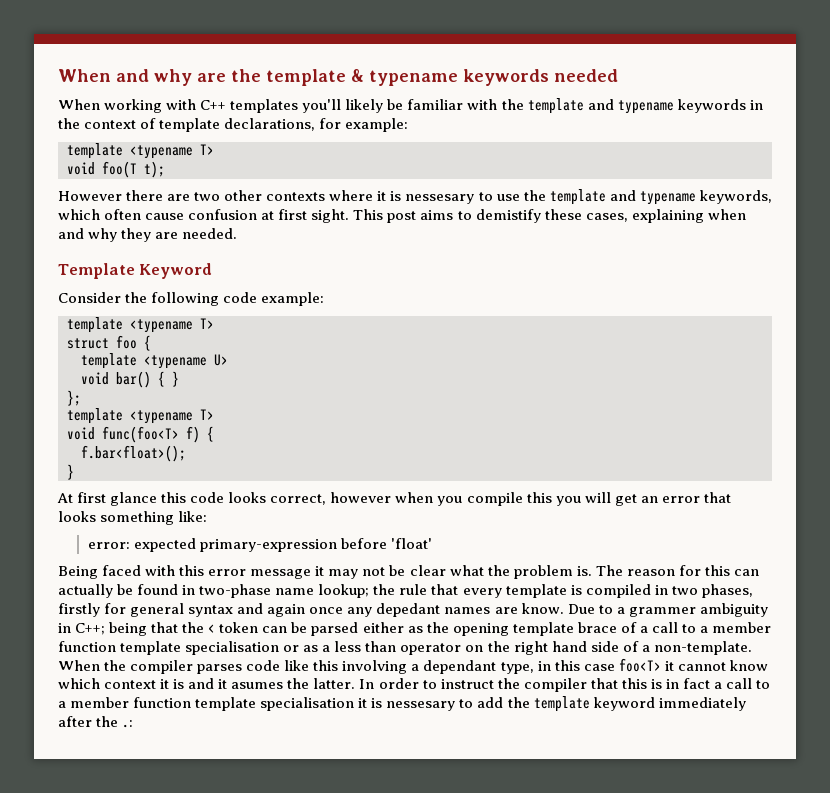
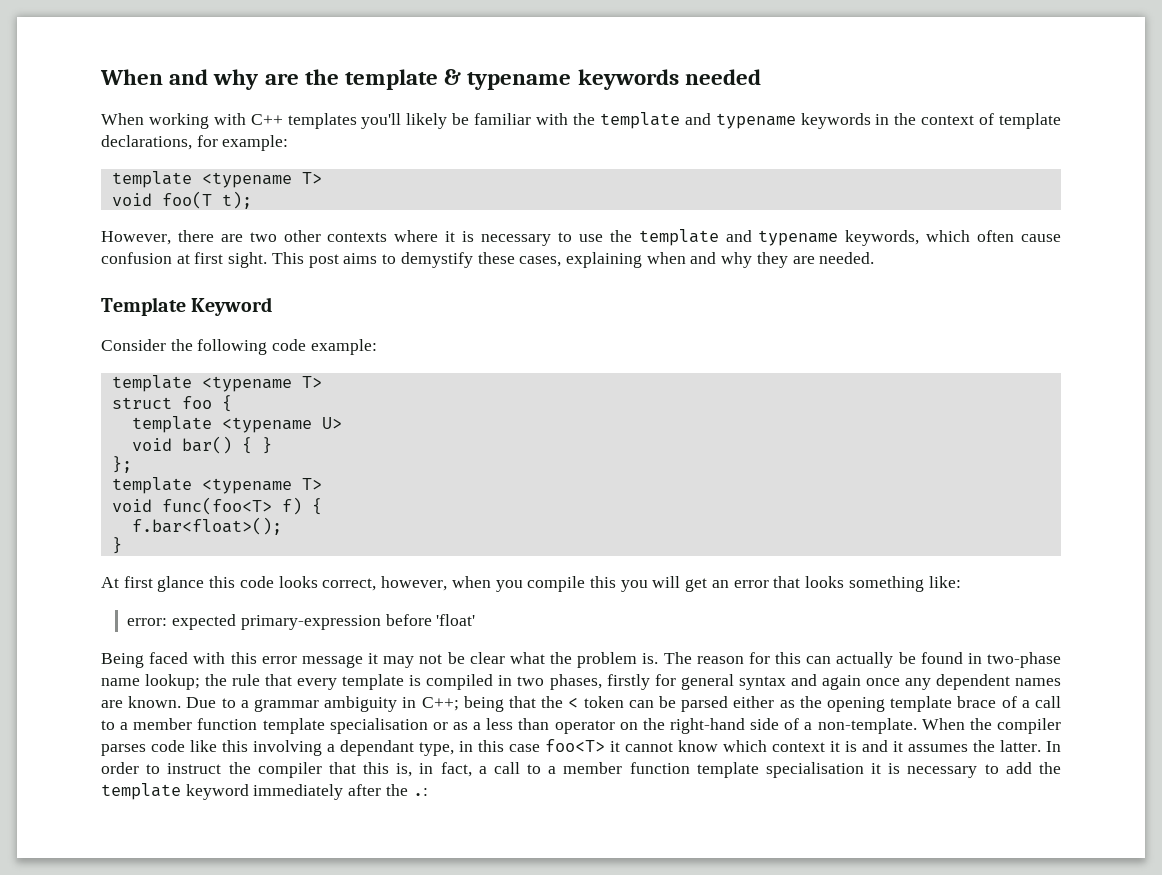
- However there are two other contexts where it is nessesary to use the template and typename keywords, which often cause confusion at first sight.
+ However, there are two other contexts where it is necessary to use the template and typename keywords, which often cause confusion at first sight.
- This post aims to demistify these cases, explaining when and why they are needed.
+ This post aims to demystify these cases, explaining when and why they are needed.
- At first glance this code looks correct, however when you compile this you will get an error that looks something like:
+ At first glance this code looks correct, however, when you compile this you will get an error that looks something like:
- The reason for this can actually be found in two-phase name lookup; the rule that every template is compiled in two phases, firstly for general syntax and again once any depedant names are know.
+ The reason for this can actually be found in two-phase name lookup; the rule that every template is compiled in two phases, firstly for general syntax and again once any dependent names are known.
- Due to a grammer ambiguity in C++; being that the < token can be parsed either as the opening template brace of a call to a member function template specialisation or as a less than operator on the right hand side of a non-template.
+ Due to a grammar ambiguity in C++; being that the < token can be parsed either as the opening template brace of a call to a member function template specialisation or as a less than operator on the right-hand side of a non-template.
- When the compiler parses code like this involving a dependant type, in this case foo<T> it cannot know which context it is and it asumes the latter.
+ When the compiler parses code like this involving a dependant type, in this case foo<T> it cannot know which context it is and it assumes the latter.
- In order to instruct the compiler that this is in fact a call to a member function template specialisation it is nessesary to add the template keyword immediately after the .:
+ In order to instruct the compiler that this is, in fact, a call to a member function template specialisation it is necessary to add the template keyword immediately after the .:

